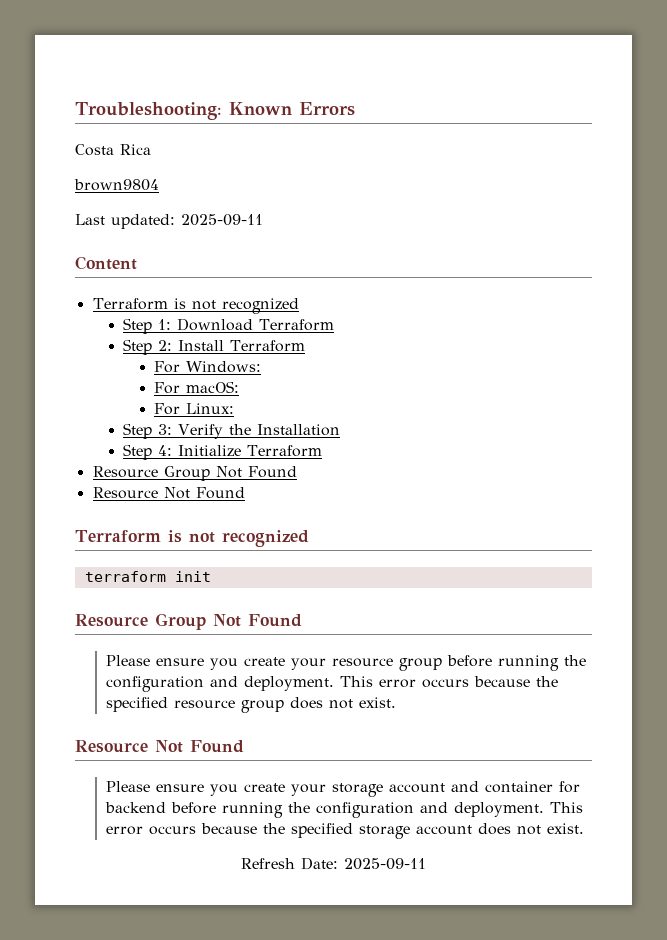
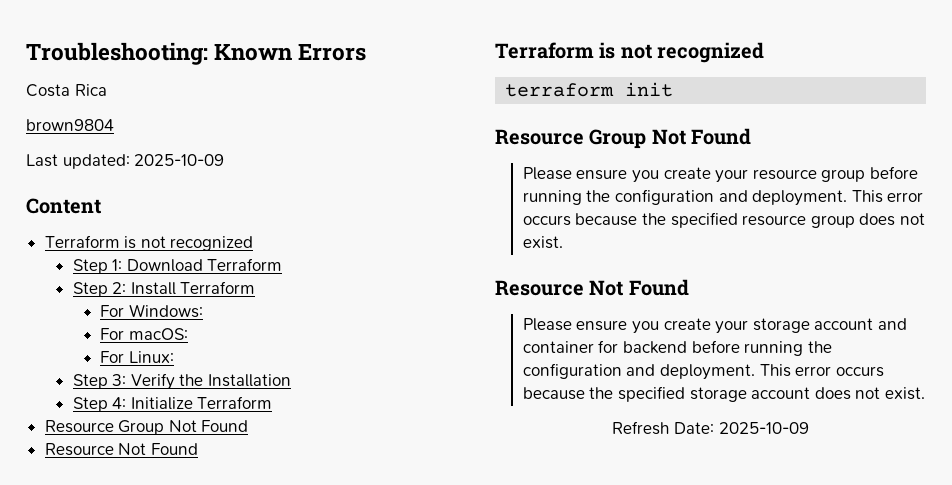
- Last updated: 2025-09-11
+ Last updated: 2025-10-09
- Refresh Date: 2025-09-11
+ Refresh Date: 2025-10-09

